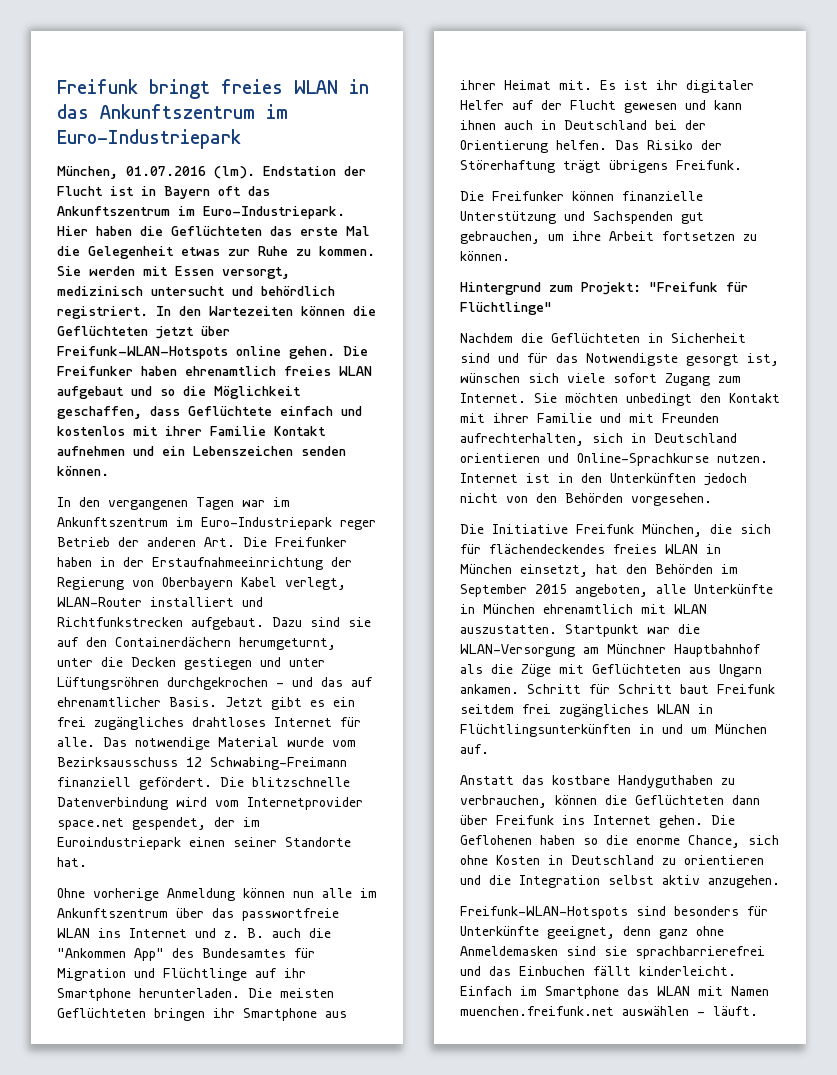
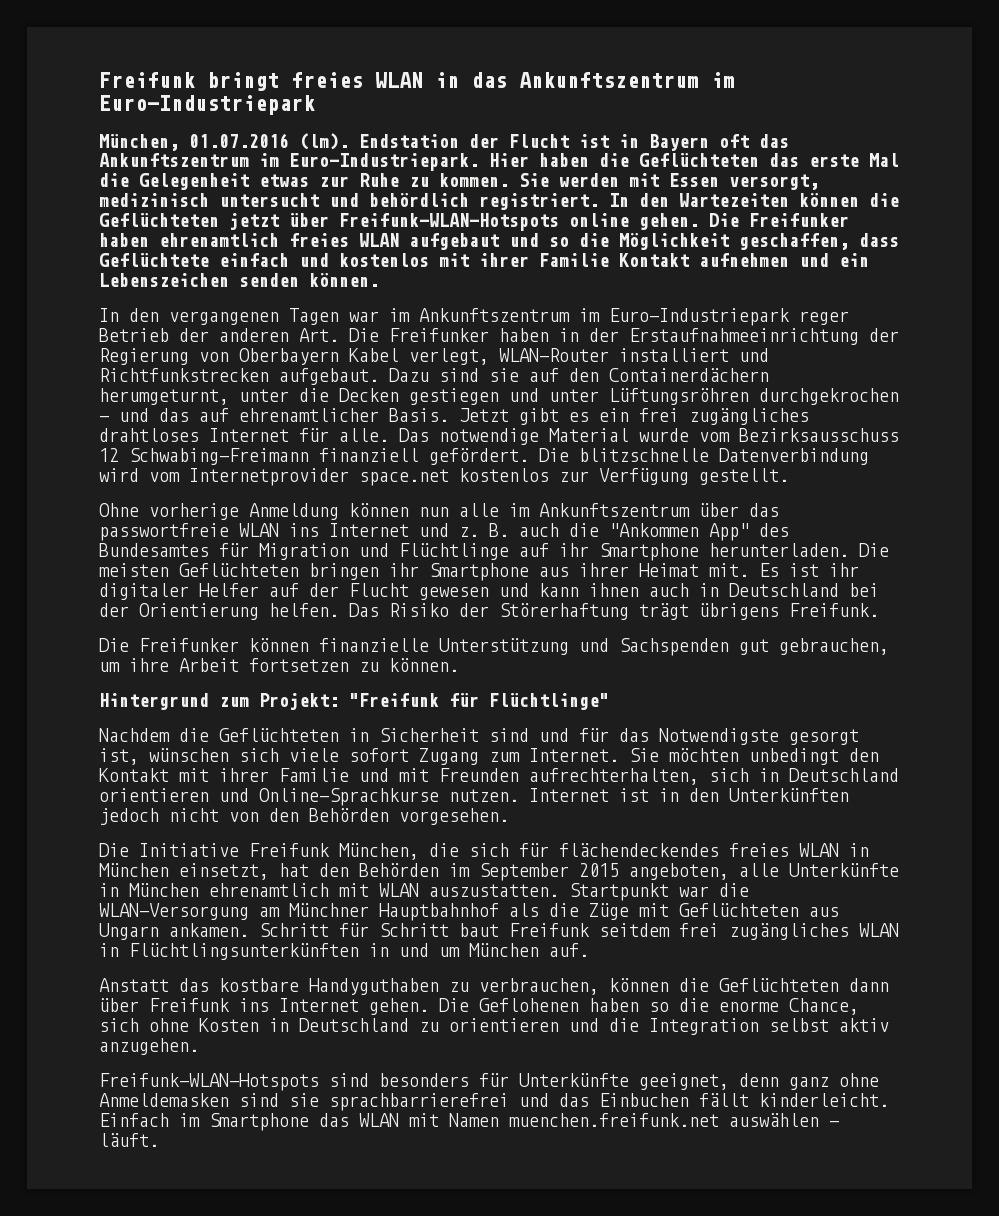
- Die blitzschnelle Datenverbindung wird vom Internetprovider space.net gespendet, der im Euroindustriepark einen seiner Standorte hat.
+ Die blitzschnelle Datenverbindung wird vom Internetprovider space.net kostenlos zur Verfügung gestellt.

